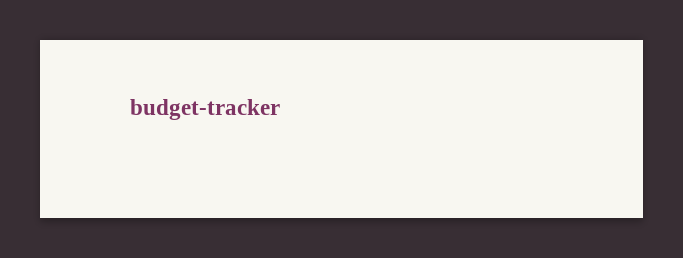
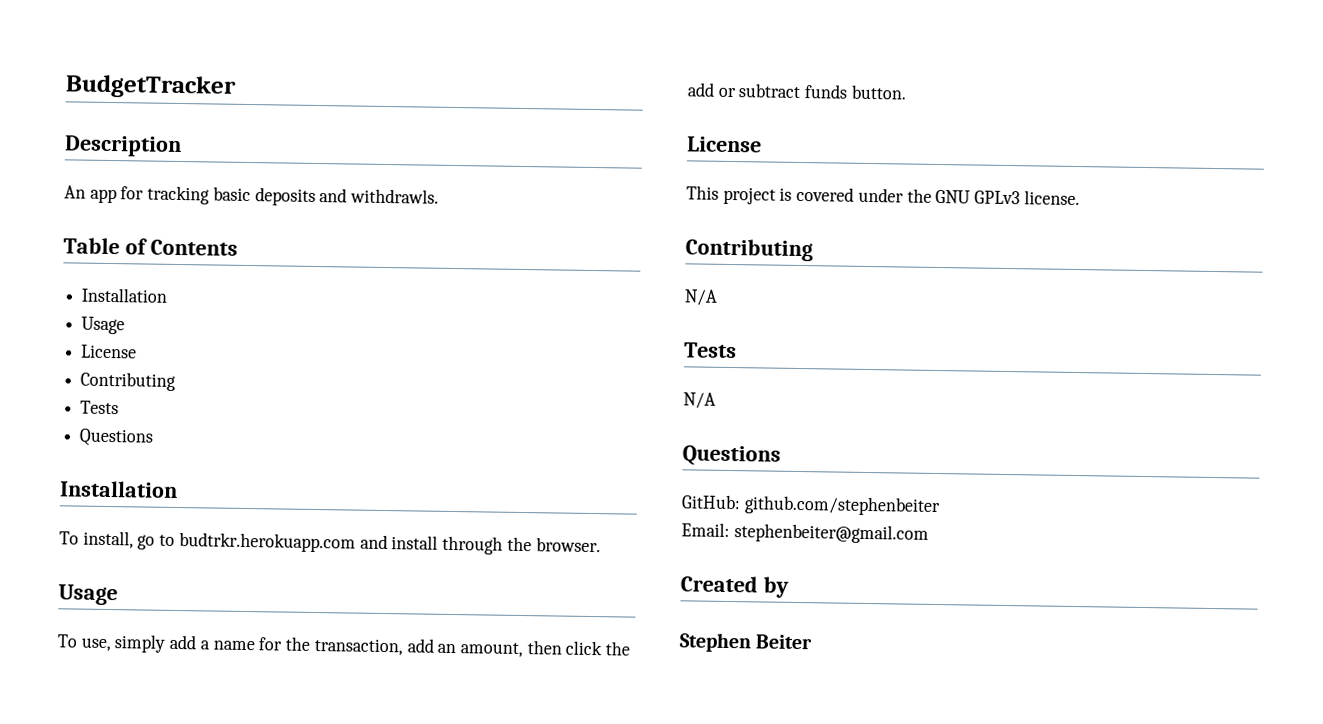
- budget-tracker
+ BudgetTracker
+ Description
+ An app for tracking basic deposits and withdrawls.
+ Table of Contents
+ Installation
+ Usage
+ License
+ Contributing
+ Tests
+ Questions
+ Installation
+ To install, go to budtrkr.herokuapp.com and install through the browser.
+ Usage
+ To use, simply add a name for the transaction, add an amount, then click the add or subtract funds button.
+ License
+ This project is covered under the GNU GPLv3 license.
+ Contributing
+ N/A
+ Tests
+ N/A
+ Questions
+ GitHub: github.com/stephenbeiter
+ Email: stephenbeiter@gmail.com
+ Created by
+ Stephen Beiter

